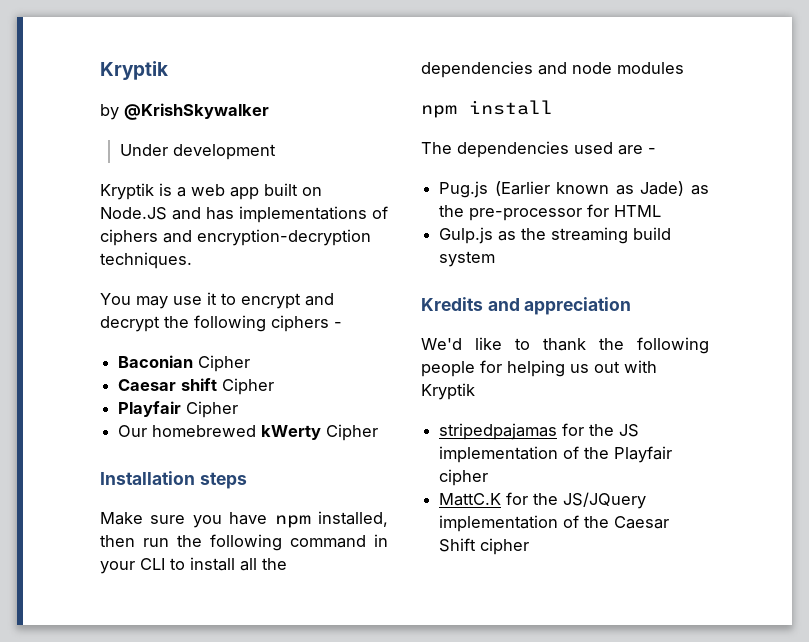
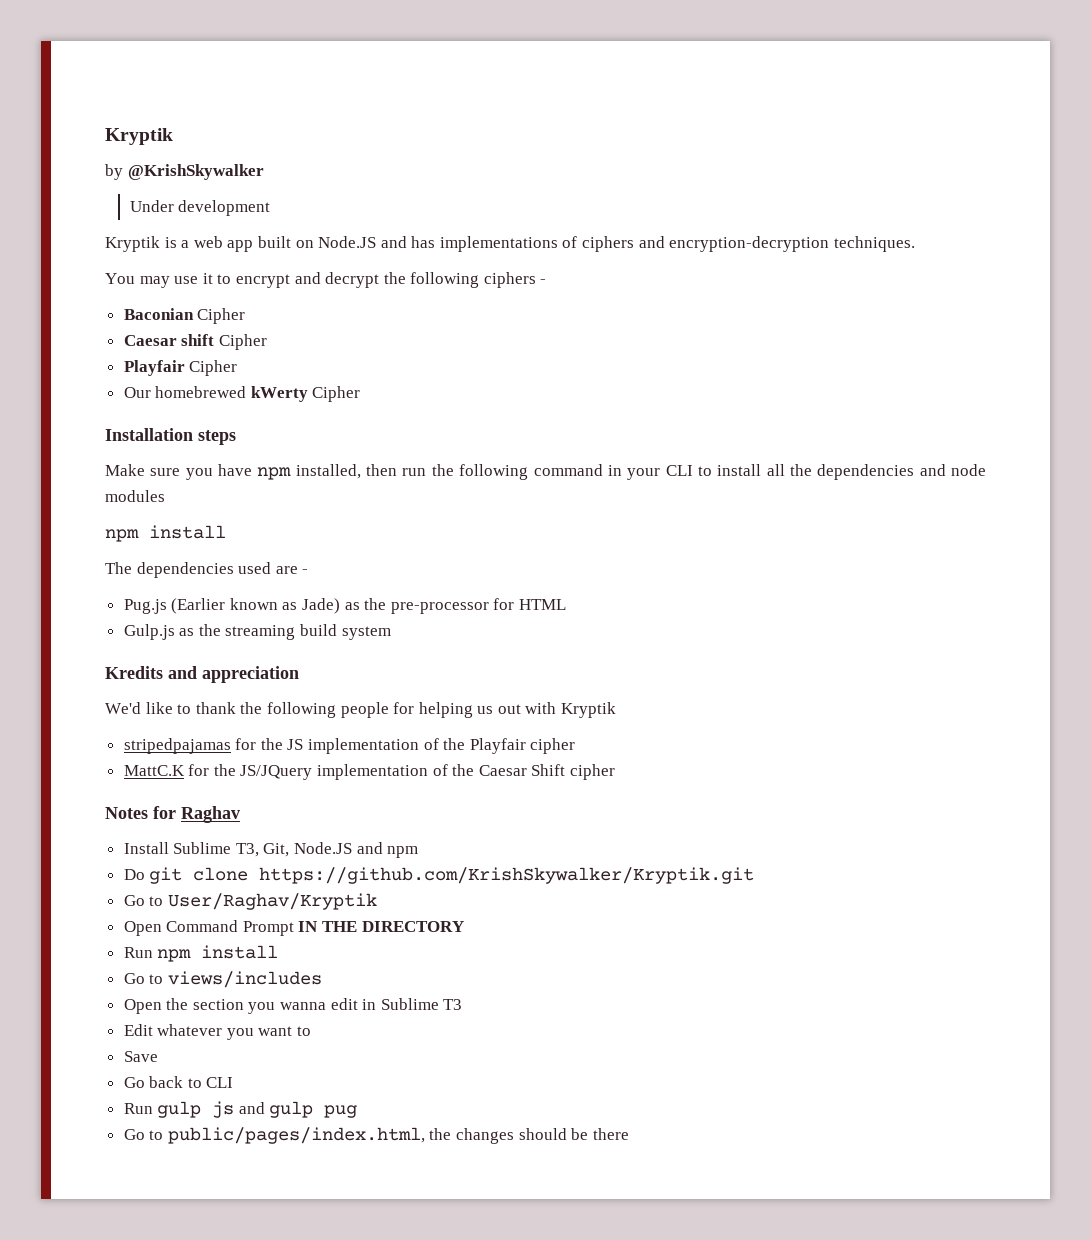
+ Notes for Raghav
+ Install Sublime T3, Git, Node.JS and npm
+ Do git clone https://github.com/KrishSkywalker/Kryptik.git
+ Go to User/Raghav/Kryptik
+ Open Command Prompt IN THE DIRECTORY
+ Run npm install
+ Go to views/includes
+ Open the section you wanna edit in Sublime T3
+ Edit whatever you want to
+ Save
+ Go back to CLI
+ Run gulp js and gulp pug
+ Go to public/pages/index.html, the changes should be there

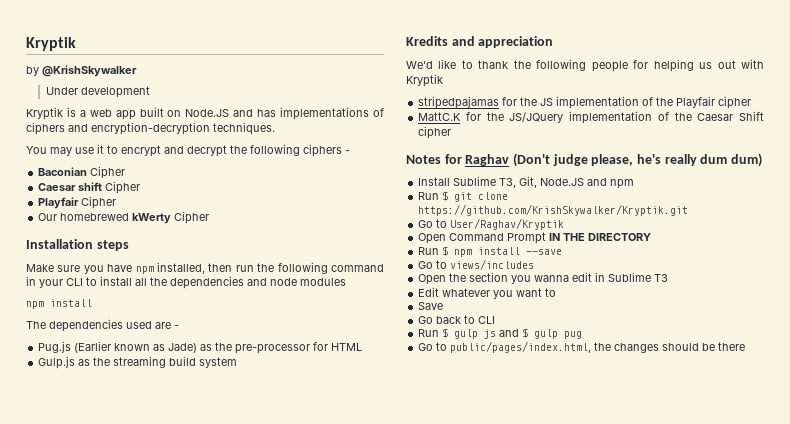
- Notes for Raghav
+ Notes for Raghav (Don't judge please, he's really dum dum)
- Do git clone https://github.com/KrishSkywalker/Kryptik.git
+ Run $ git clone https://github.com/KrishSkywalker/Kryptik.git
- Run npm install
+ Run $ npm install --save
- Run gulp js and gulp pug
+ Run $ gulp js and $ gulp pug

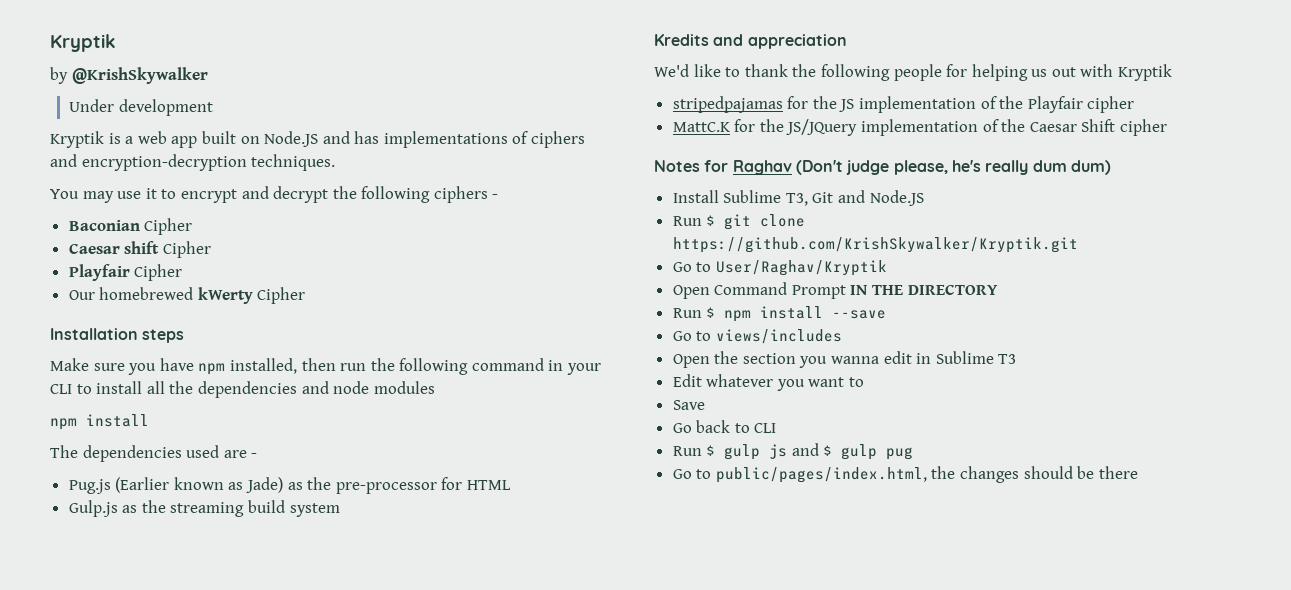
- Install Sublime T3, Git, Node.JS and npm
+ Install Sublime T3, Git and Node.JS

